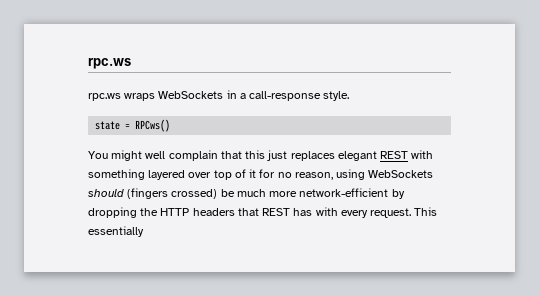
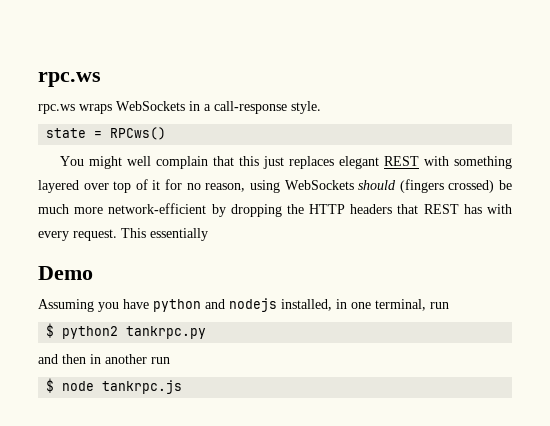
+ Demo
+ Assuming you have python and nodejs installed, in one terminal, run
+ $ python2 tankrpc.py
+ and then in another run
+ $ node tankrpc.js

